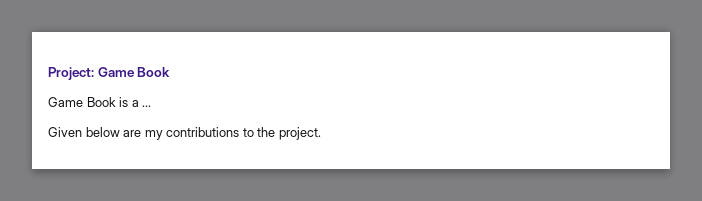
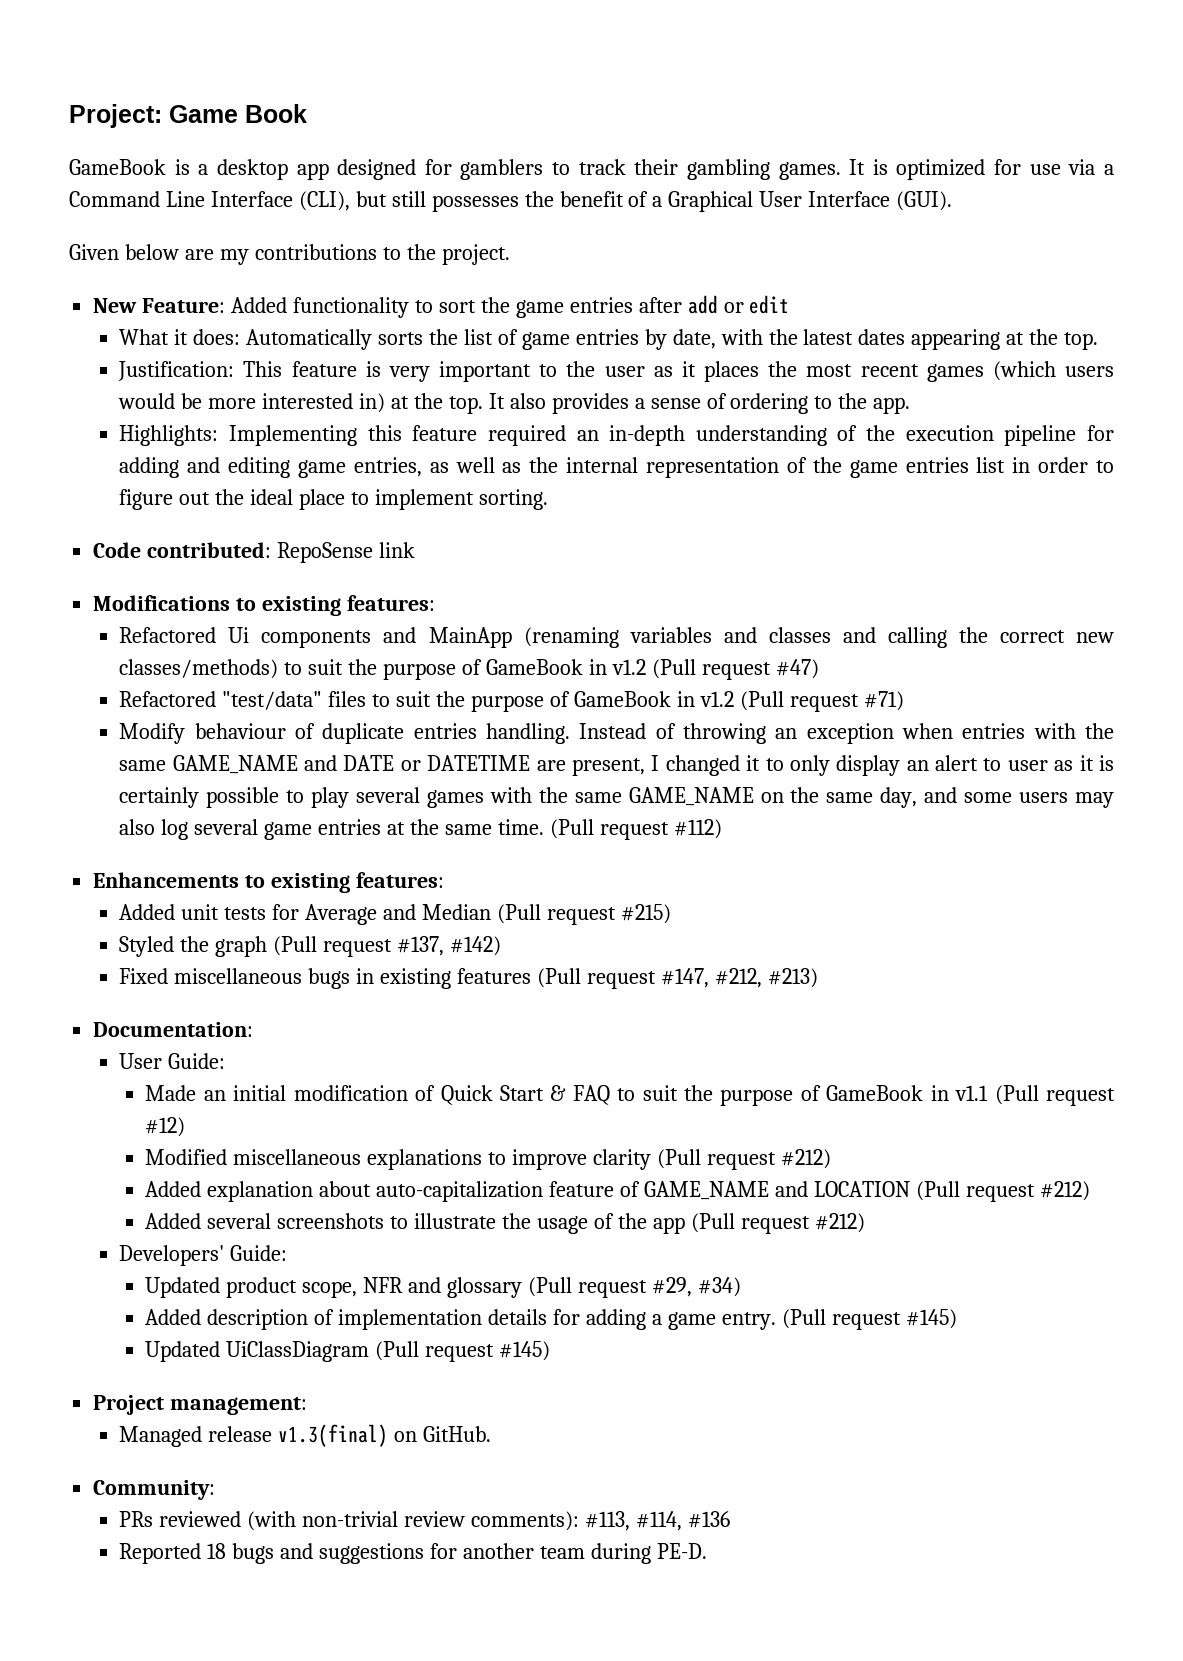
- Game Book is a ...
+ GameBook is a desktop app designed for gamblers to track their gambling games. It is optimized for use via a Command Line Interface (CLI), but still possesses the benefit of a Graphical User Interface (GUI).
+ New Feature: Added functionality to sort the game entries after add or edit
+ What it does: Automatically sorts the list of game entries by date, with the latest dates appearing at the top.
+ Justification: This feature is very important to the user as it places the most recent games (which users would be more interested in) at the top. It also provides a sense of ordering to the app.
+ Highlights: Implementing this feature required an in-depth understanding of the execution pipeline for adding and editing game entries, as well as the internal representation of the game entries list in order to figure out the ideal place to implement sorting.
+ Code contributed: RepoSense link
+ Modifications to existing features:
+ Refactored Ui components and MainApp (renaming variables and classes and calling the correct new classes/methods) to suit the purpose of GameBook in v1.2 (Pull request #47)
+ Refactored "test/data" files to suit the purpose of GameBook in v1.2 (Pull request #71)
+ Modify behaviour of duplicate entries handling. Instead of throwing an exception when entries with the same GAME_NAME and DATE or DATETIME are present, I changed it to only display an alert to user as it is certainly possible to play several games with the same GAME_NAME on the same day, and some users may also log several game entries at the same time. (Pull request #112)
+ Enhancements to existing features:
+ Added unit tests for Average and Median (Pull request #215)
+ Styled the graph (Pull request #137, #142)
+ Fixed miscellaneous bugs in existing features (Pull request #147, #212, #213)
+ Documentation:
+ User Guide:
+ Made an initial modification of Quick Start & FAQ to suit the purpose of GameBook in v1.1 (Pull request #12)
+ Modified miscellaneous explanations to improve clarity (Pull request #212)
+ Added explanation about auto-capitalization feature of GAME_NAME and LOCATION (Pull request #212)
+ Added several screenshots to illustrate the usage of the app (Pull request #212)
+ Developers' Guide:
+ Updated product scope, NFR and glossary (Pull request #29, #34)
+ Added description of implementation details for adding a game entry. (Pull request #145)
+ Updated UiClassDiagram (Pull request #145)
+ Project management:
+ Managed release v1.3(final) on GitHub.
+ Community:
+ PRs reviewed (with non-trivial review comments): #113, #114, #136
+ Reported 18 bugs and suggestions for another team during PE-D.

